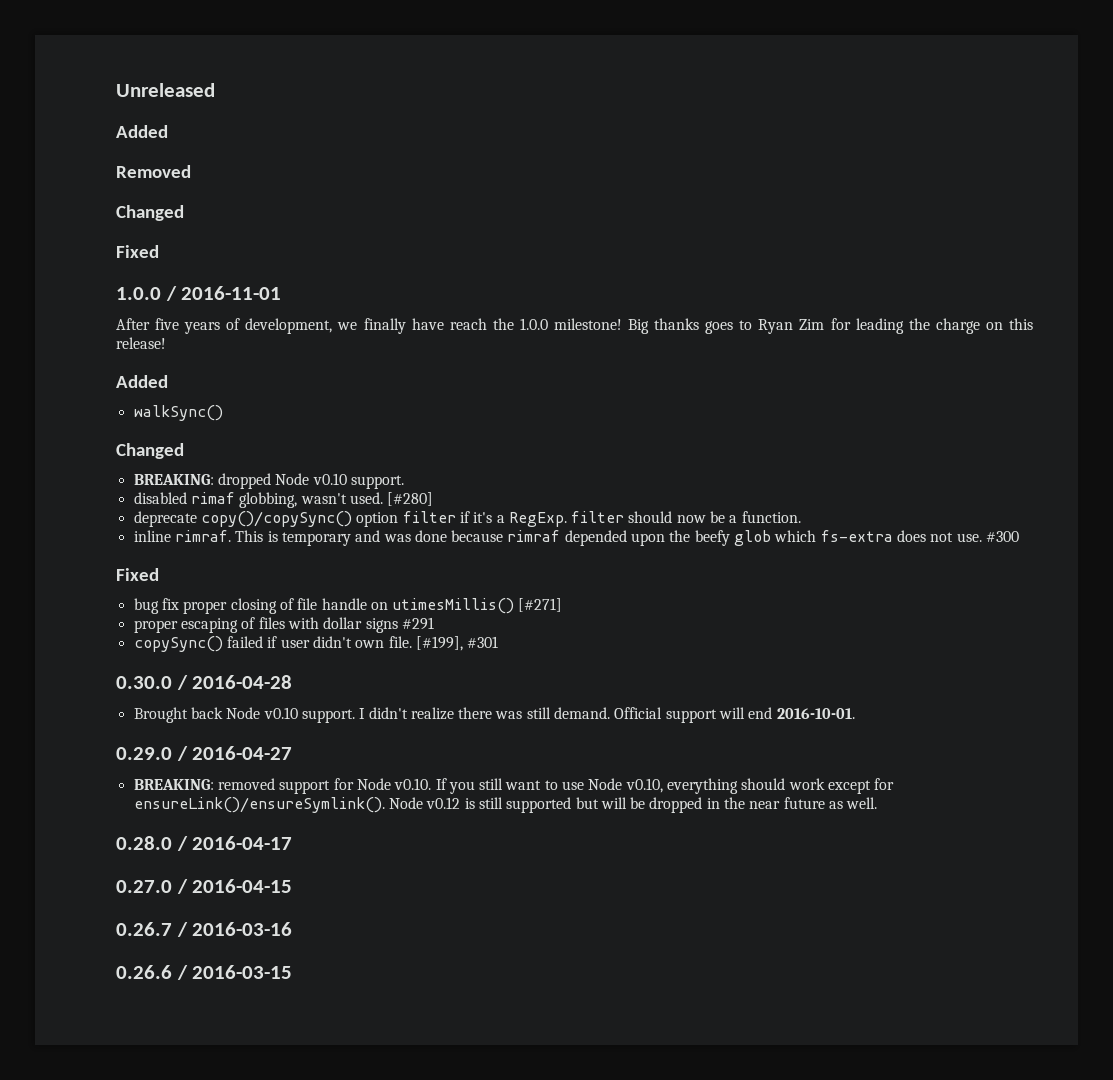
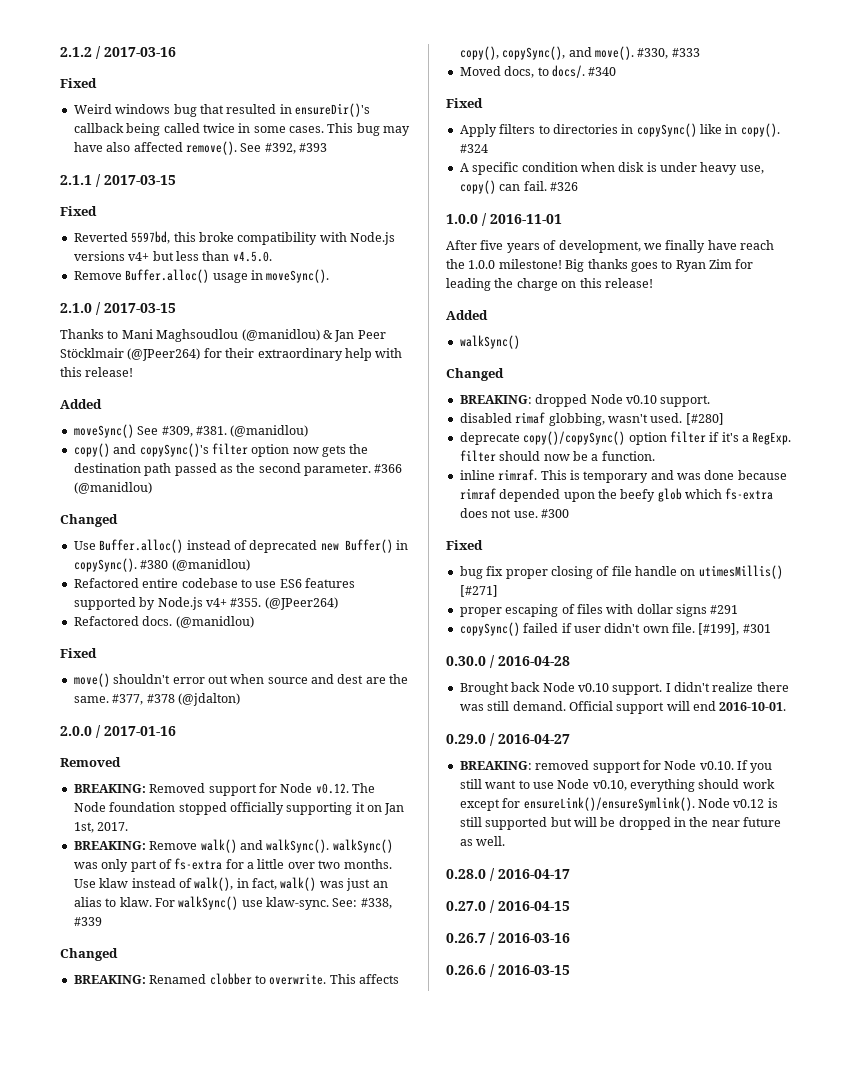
- Unreleased
+ 2.1.2 / 2017-03-16
+ Fixed
+ Weird windows bug that resulted in ensureDir()'s callback being called twice in some cases. This bug may have also affected remove(). See #392, #393
+ 2.1.1 / 2017-03-15
+ Fixed
+ Reverted 5597bd, this broke compatibility with Node.js versions v4+ but less than v4.5.0.
+ Remove Buffer.alloc() usage in moveSync().
+ 2.1.0 / 2017-03-15
+ Thanks to Mani Maghsoudlou (@manidlou) & Jan Peer Stöcklmair (@JPeer264) for their extraordinary help with this release!
  Added
+ moveSync() See #309, #381. (@manidlou)
+ copy() and copySync()'s filter option now gets the destination path passed as the second parameter. #366 (@manidlou)
+ Changed
+ Use Buffer.alloc() instead of deprecated new Buffer() in copySync(). #380 (@manidlou)
+ Refactored entire codebase to use ES6 features supported by Node.js v4+ #355. (@JPeer264)
+ Refactored docs. (@manidlou)
+ Fixed
+ move() shouldn't error out when source and dest are the same. #377, #378 (@jdalton)
+ 2.0.0 / 2017-01-16
  Removed
+ BREAKING: Removed support for Node v0.12. The Node foundation stopped officially supporting it on Jan 1st, 2017.
+ BREAKING: Remove walk() and walkSync(). walkSync() was only part of fs-extra for a little over two months. Use klaw instead of walk(), in fact, walk() was just an alias to klaw. For walkSync() use klaw-sync. See: #338, #339
  Changed
+ BREAKING: Renamed clobber to overwrite. This affects copy(), copySync(), and move(). #330, #333
+ Moved docs, to docs/. #340
  Fixed
+ Apply filters to directories in copySync() like in copy(). #324
+ A specific condition when disk is under heavy use, copy() can fail. #326

